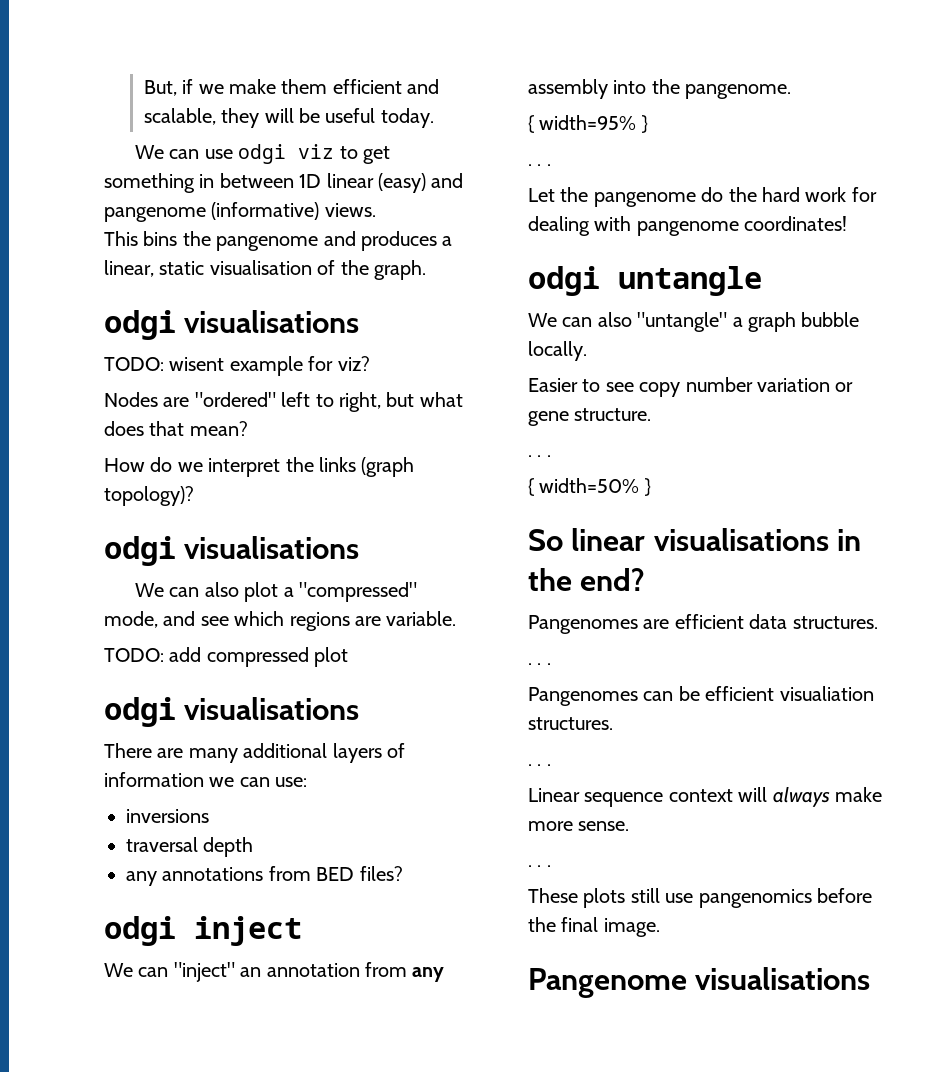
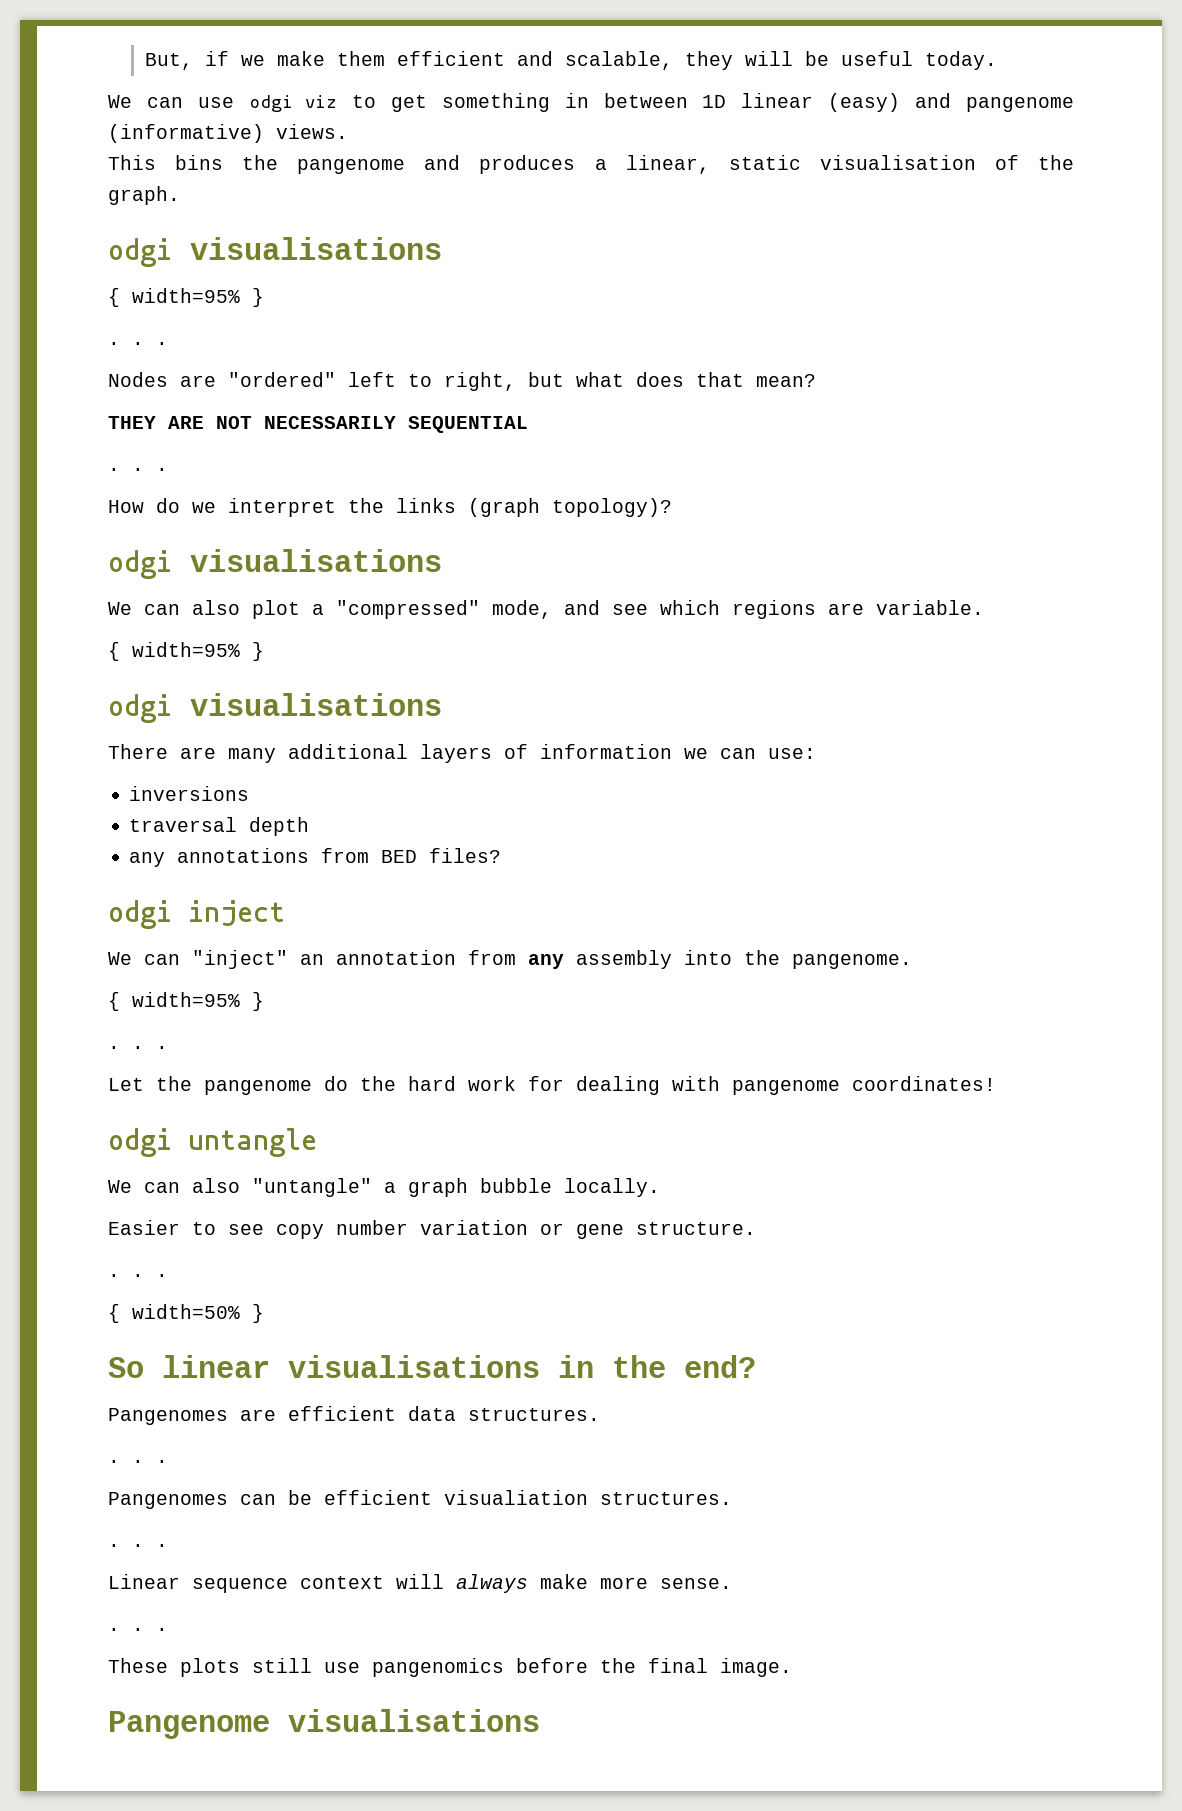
  This bins the pangenome and produces a linear, static visualisation of the graph.
  odgi visualisations
- TODO: wisent example for viz?
+ { width=95% }
+ . . .
+ THEY ARE NOT NECESSARILY SEQUENTIAL
+ . . .
  We can also plot a "compressed" mode, and see which regions are variable.
- TODO: add compressed plot
+ { width=95% }

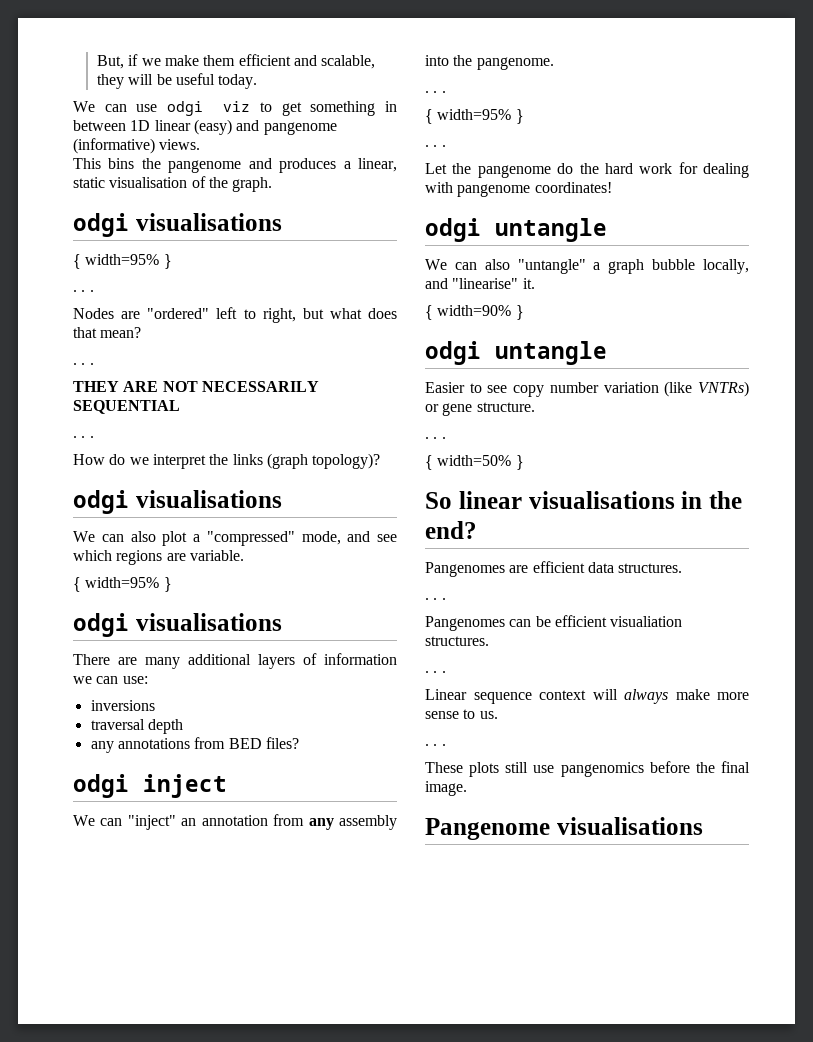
  Nodes are "ordered" left to right, but what does that mean?
+ . . .
  We can "inject" an annotation from any assembly into the pangenome.
+ . . .
- We can also "untangle" a graph bubble locally.
+ We can also "untangle" a graph bubble locally, and "linearise" it.
+ { width=90% }
+ odgi untangle
- Easier to see copy number variation or gene structure.
+ Easier to see copy number variation (like VNTRs) or gene structure.
- Linear sequence context will always make more sense.
+ Linear sequence context will always make more sense to us.

